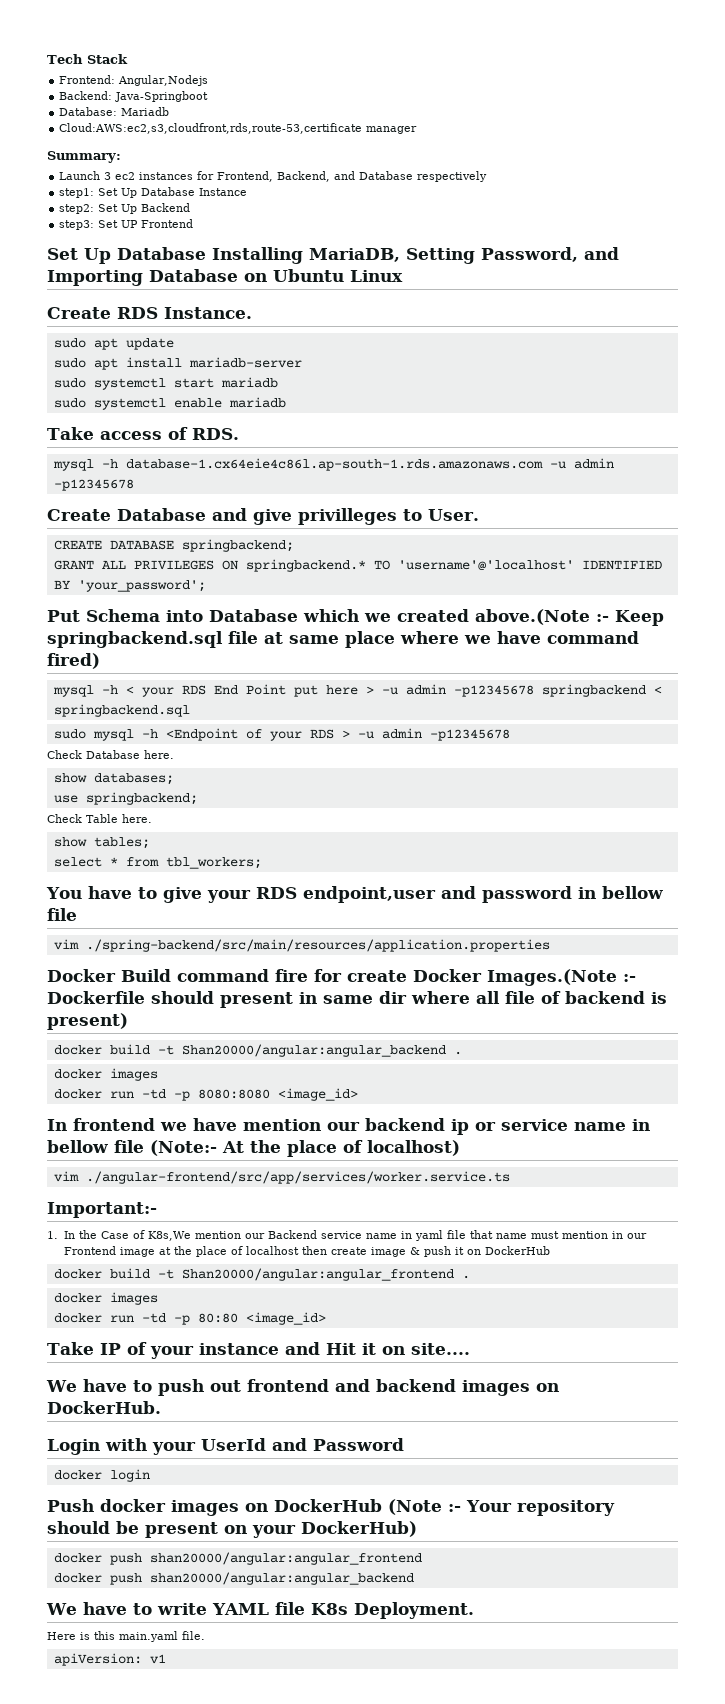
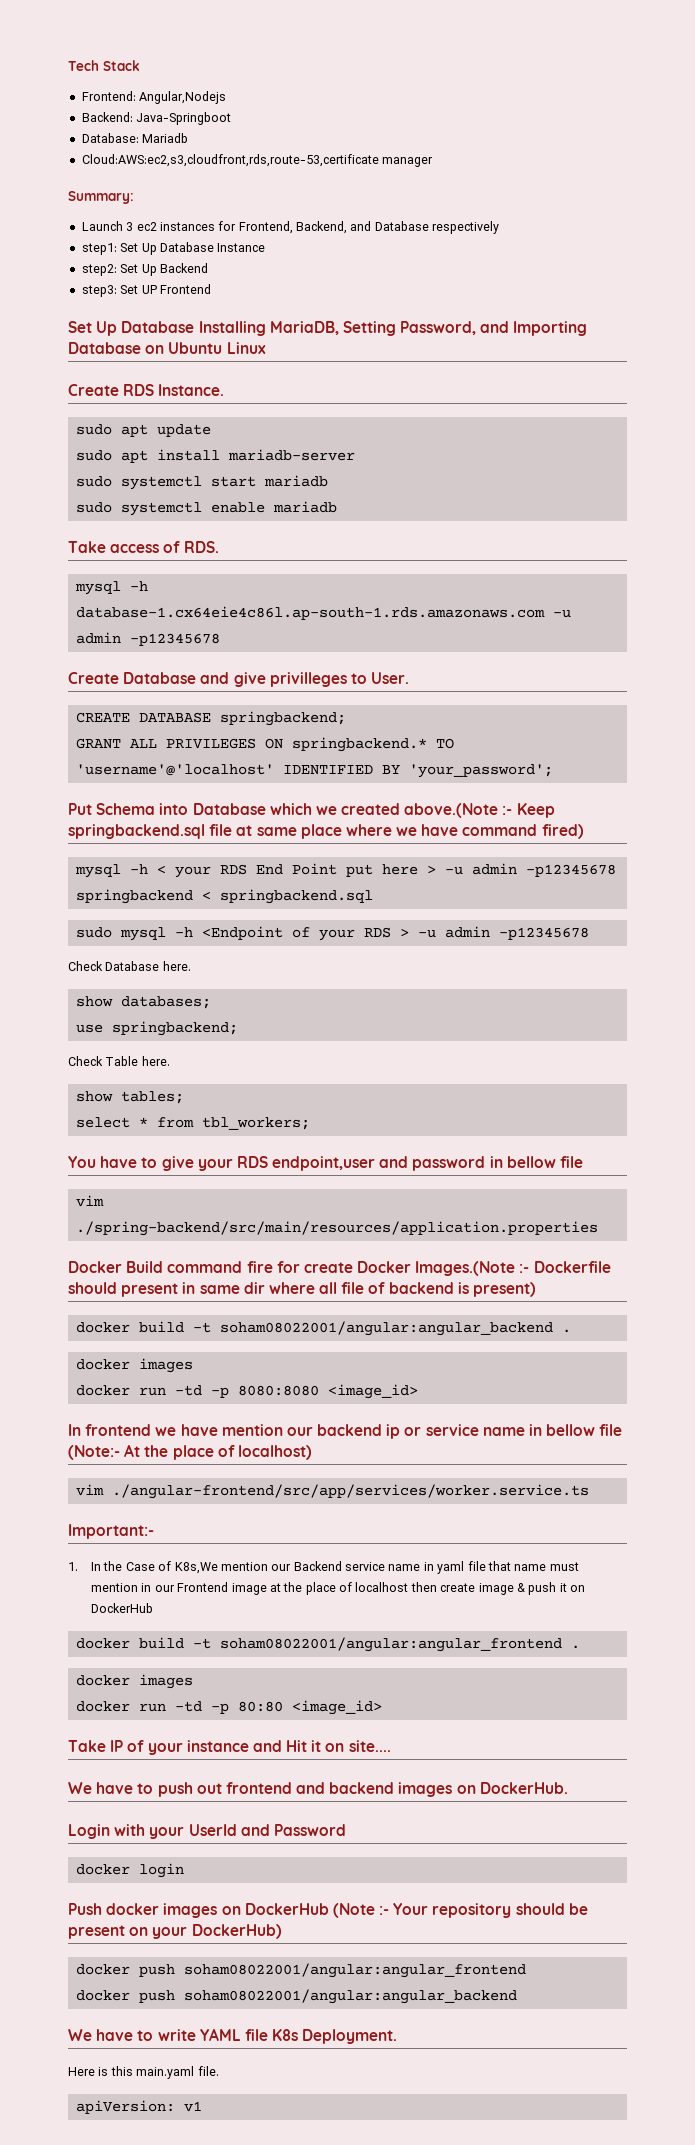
- docker build -t Shan20000/angular:angular_backend .
+ docker build -t soham08022001/angular:angular_backend .
- docker build -t Shan20000/angular:angular_frontend .
+ docker build -t soham08022001/angular:angular_frontend .
- docker push shan20000/angular:angular_frontend
- docker push shan20000/angular:angular_backend
+ docker push soham08022001/angular:angular_frontend
+ docker push soham08022001/angular:angular_backend

